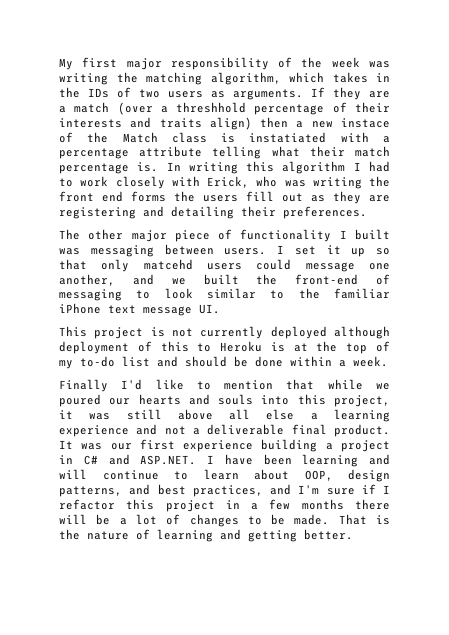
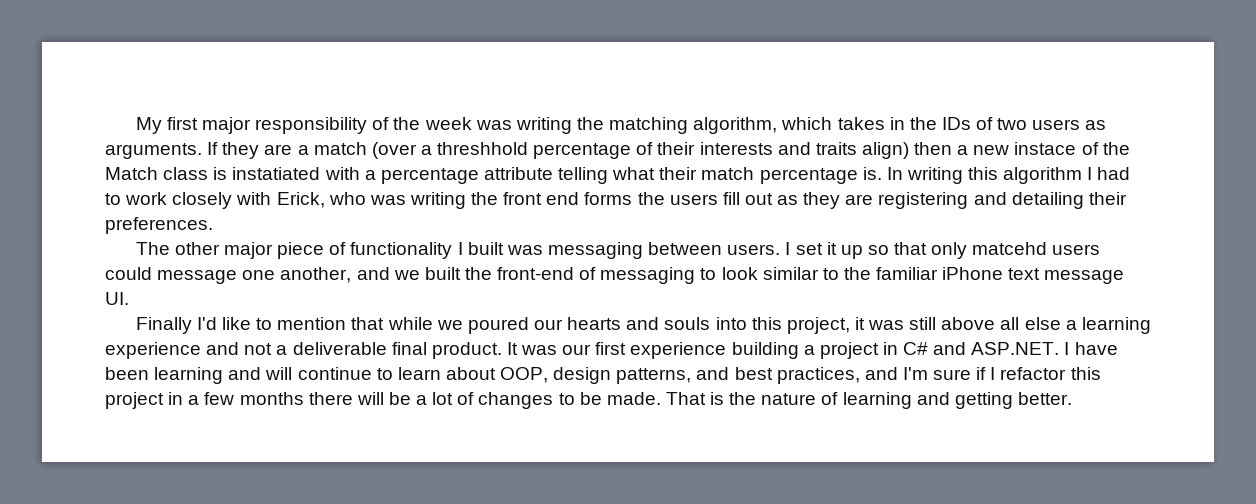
- This project is not currently deployed although deployment of this to Heroku is at the top of my to-do list and should be done within a week.

